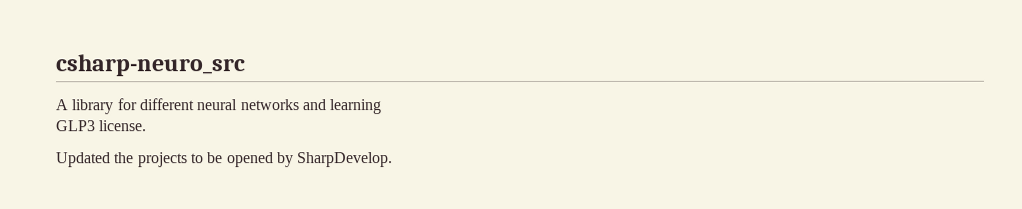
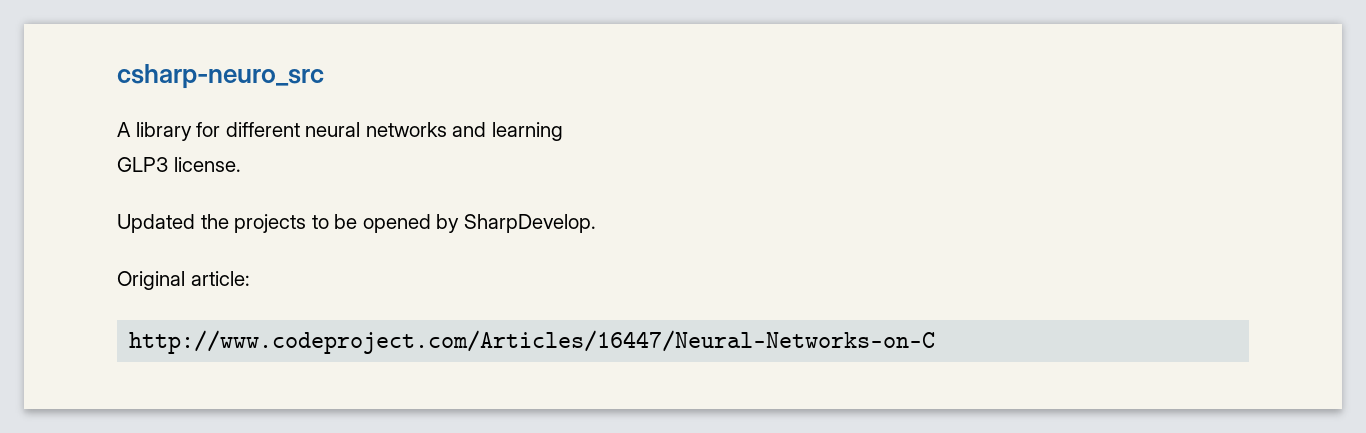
+ Original article:
+ http://www.codeproject.com/Articles/16447/Neural-Networks-on-C

